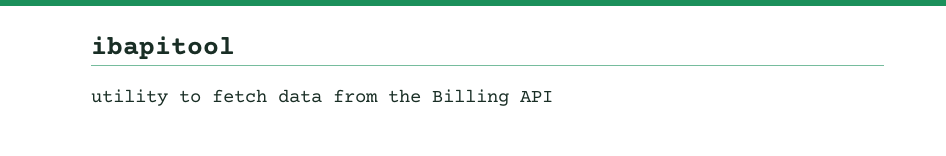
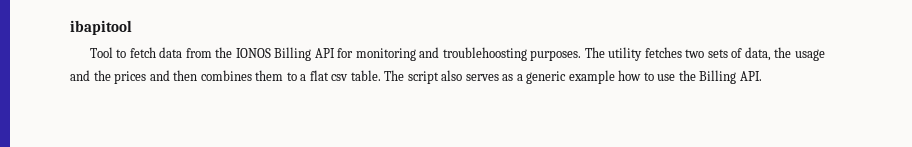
- utility to fetch data from the Billing API
+ Tool to fetch data from the IONOS Billing API for monitoring and troublehoosting purposes. The utility fetches two sets of data, the usage and the prices and then combines them to a flat csv table. The script also serves as a generic example how to use the Billing API.

